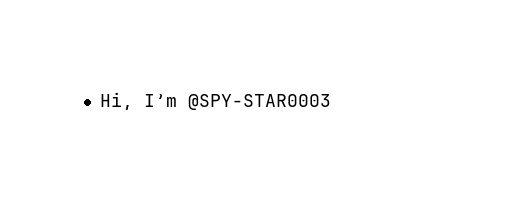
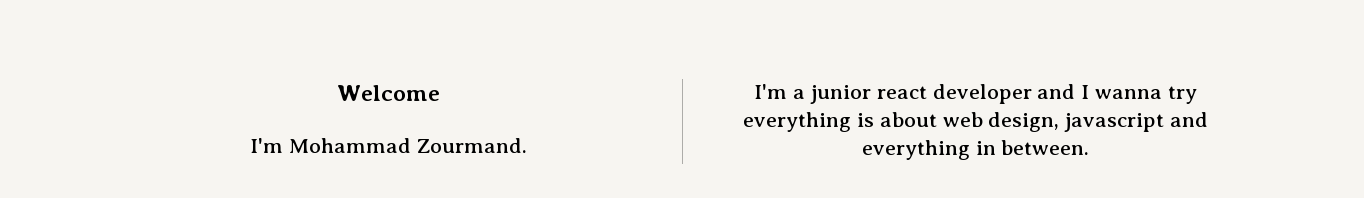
- Hi, I’m @SPY-STAR0003
+ Welcome
+ I'm Mohammad Zourmand.
+ I'm a junior react developer and I wanna try everything is about web design, javascript and everything in between.

